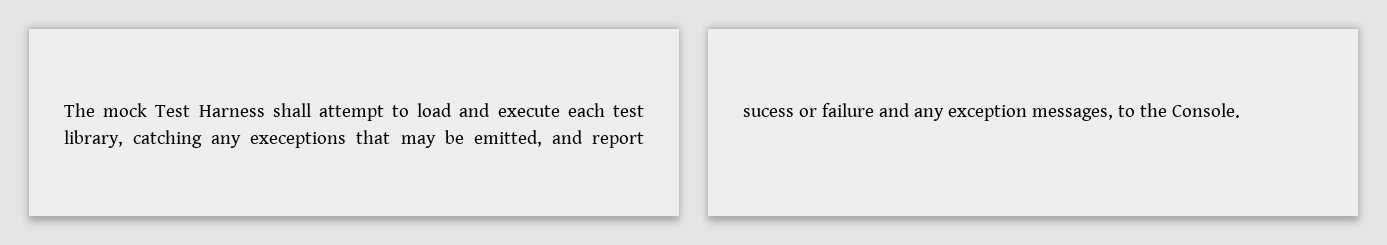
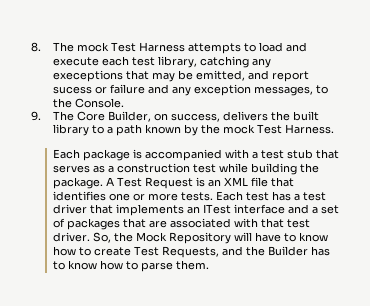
- The mock Test Harness shall attempt to load and execute each test library, catching any execeptions that may be emitted, and report sucess or failure and any exception messages, to the Console.
+ 8. The mock Test Harness attempts to load and execute each test library, catching any execeptions that may be emitted, and report sucess or failure and any exception messages, to the Console.
+ 9. The Core Builder, on success, delivers the built library to a path known by the mock Test Harness.
+ Each package is accompanied with a test stub that serves as a construction test while building the package. A Test Request is an XML file that identifies one or more tests. Each test has a test driver that implements an ITest interface and a set of packages that are associated with that test driver. So, the Mock Repository will have to know how to create Test Requests, and the Builder has to know how to parse them.

